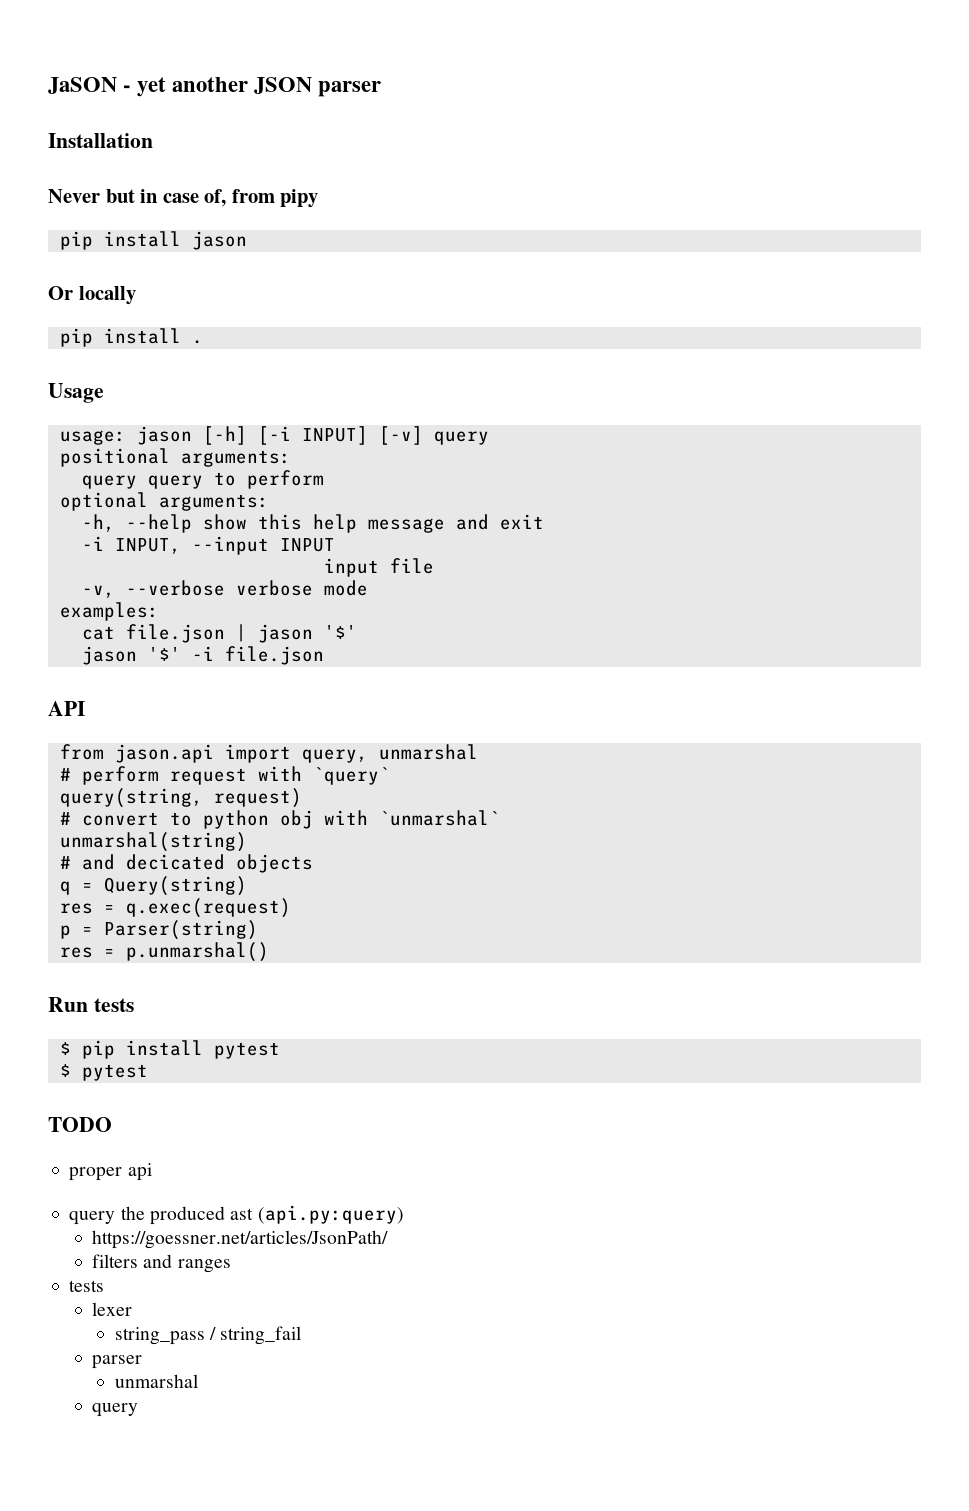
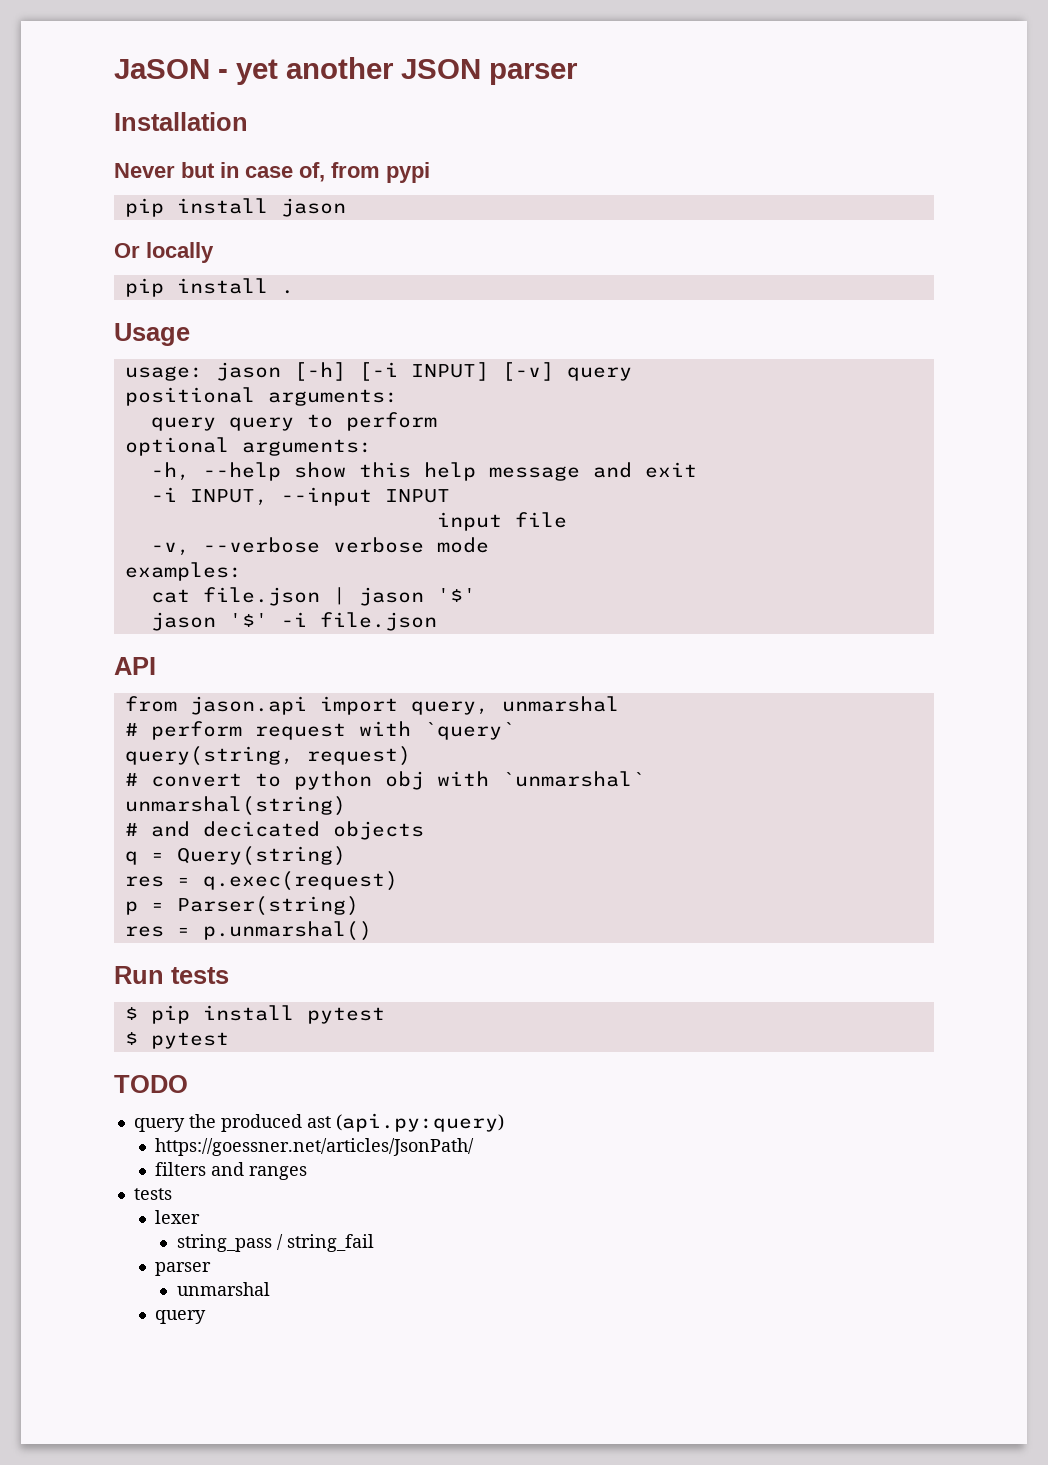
- Never but in case of, from pipy
+ Never but in case of, from pypi
- proper api

